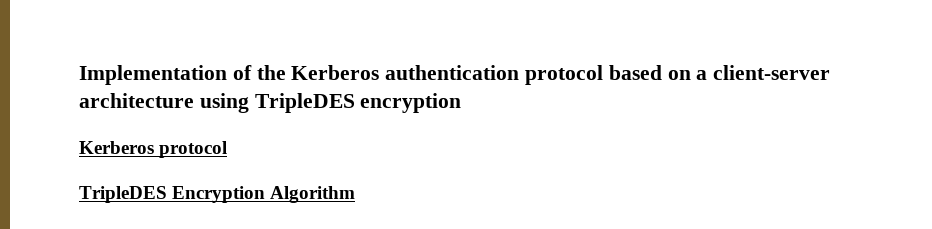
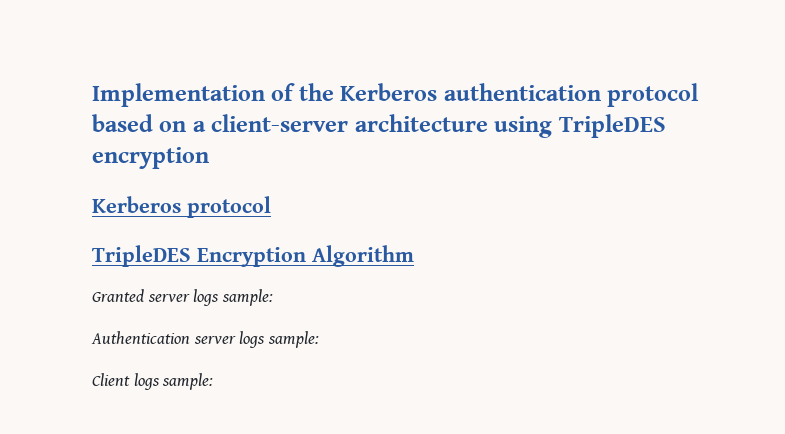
+ Granted server logs sample:
+ Authentication server logs sample:
+ Client logs sample:

